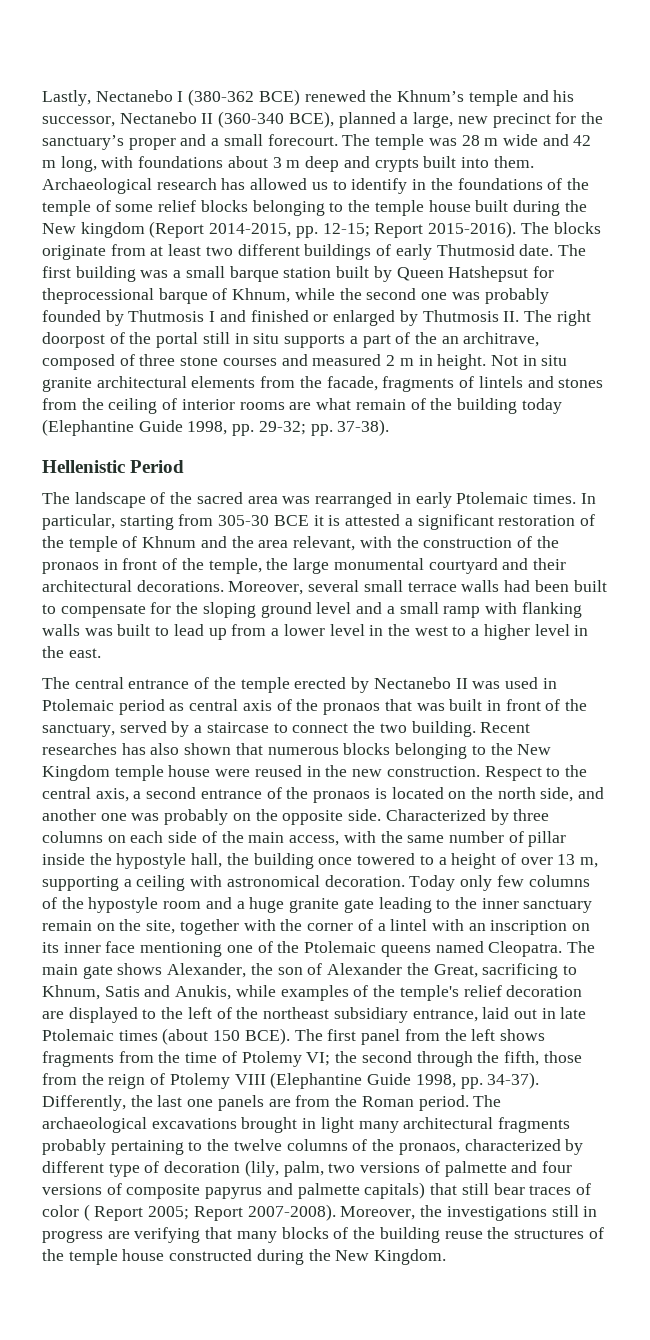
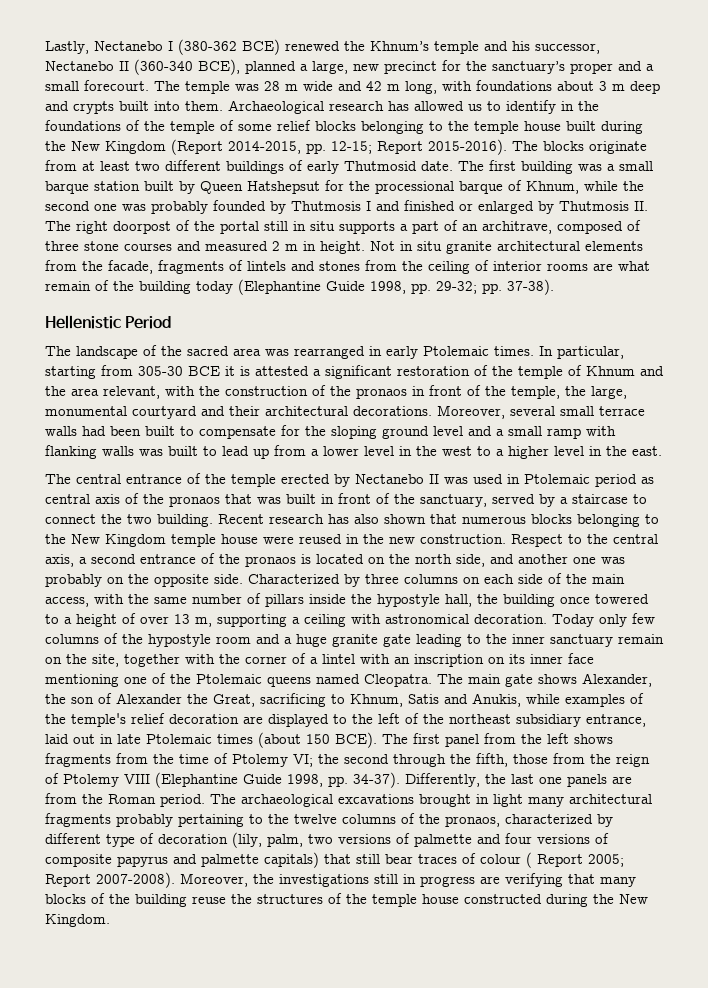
- Archaeological research has allowed us to identify in the foundations of the temple of some relief blocks belonging to the temple house built during the New kingdom (Report 2014-2015, pp. 12-15; Report 2015-2016).
+ Archaeological research has allowed us to identify in the foundations of the temple of some relief blocks belonging to the temple house built during the New Kingdom (Report 2014-2015, pp. 12-15; Report 2015-2016).
- The first building was a small barque station built by Queen Hatshepsut for theprocessional barque of Khnum, while the second one was probably founded by Thutmosis I and finished or enlarged by Thutmosis II. The right doorpost of the portal still in situ supports a part of the an architrave, composed of three stone courses and measured 2 m in height.
+ The first building was a small barque station built by Queen Hatshepsut for the processional barque of Khnum, while the second one was probably founded by Thutmosis I and finished or enlarged by Thutmosis II. The right doorpost of the portal still in situ supports a part of an architrave, composed of three stone courses and measured 2 m in height.
- In particular, starting from 305-30 BCE it is attested a significant restoration of the temple of Khnum and the area relevant, with the construction of the pronaos in front of the temple, the large monumental courtyard and their architectural decorations.
+ In particular, starting from 305-30 BCE it is attested a significant restoration of the temple of Khnum and the area relevant, with the construction of the pronaos in front of the temple, the large, monumental courtyard and their architectural decorations.
- Recent researches has also shown that numerous blocks belonging to the New Kingdom temple house were reused in the new construction.
+ Recent research has also shown that numerous blocks belonging to the New Kingdom temple house were reused in the new construction.
- Characterized by three columns on each side of the main access, with the same number of pillar inside the hypostyle hall, the building once towered to a height of over 13 m, supporting a ceiling with astronomical decoration.
+ Characterized by three columns on each side of the main access, with the same number of pillars inside the hypostyle hall, the building once towered to a height of over 13 m, supporting a ceiling with astronomical decoration.
- The archaeological excavations brought in light many architectural fragments probably pertaining to the twelve columns of the pronaos, characterized by different type of decoration (lily, palm, two versions of palmette and four versions of composite papyrus and palmette capitals) that still bear traces of color ( Report 2005; Report 2007-2008).
+ The archaeological excavations brought in light many architectural fragments probably pertaining to the twelve columns of the pronaos, characterized by different type of decoration (lily, palm, two versions of palmette and four versions of composite papyrus and palmette capitals) that still bear traces of colour ( Report 2005; Report 2007-2008).

